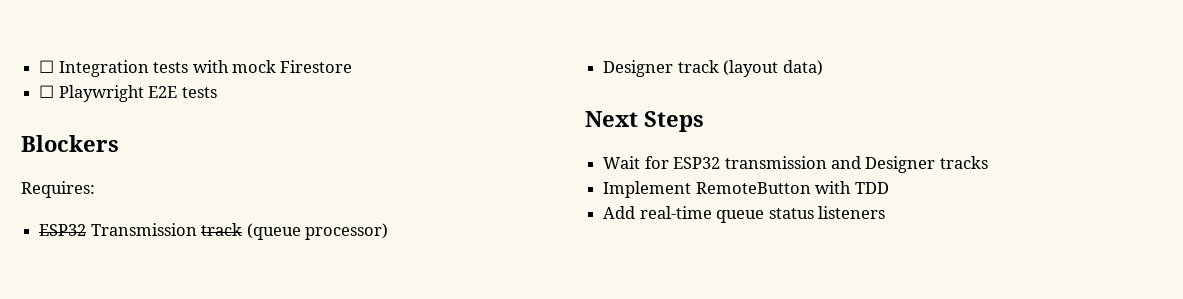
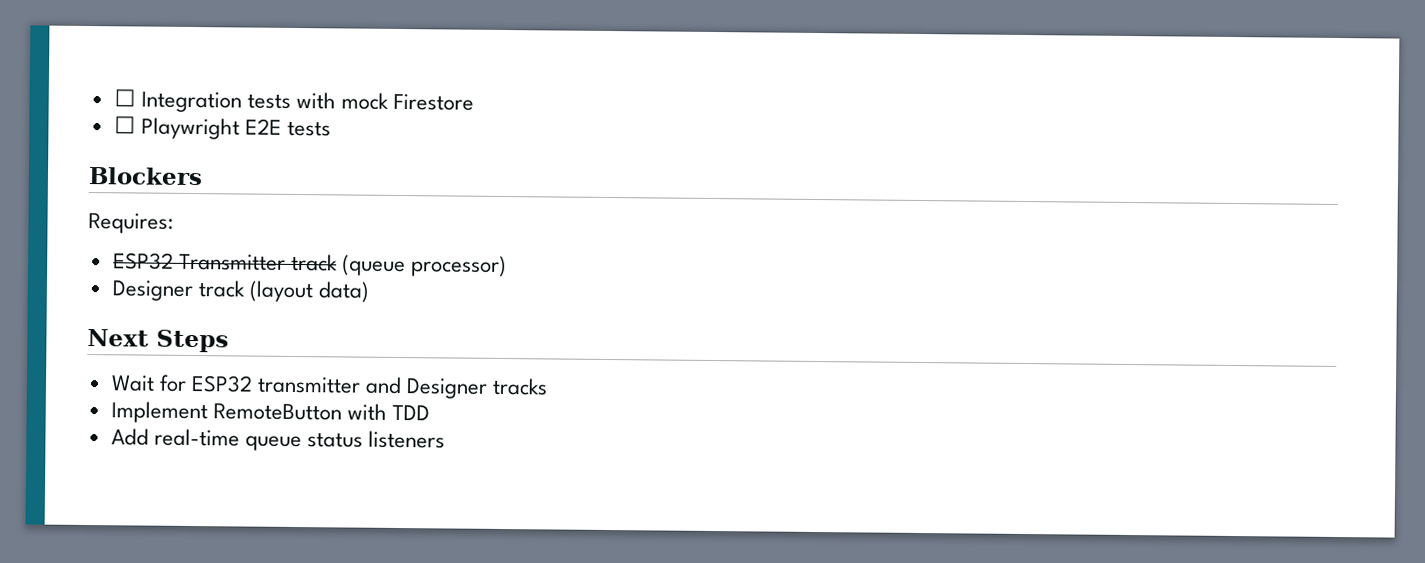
- ESP32 Transmission track (queue processor)
+ ESP32 Transmitter track (queue processor)
- Wait for ESP32 transmission and Designer tracks
+ Wait for ESP32 transmitter and Designer tracks

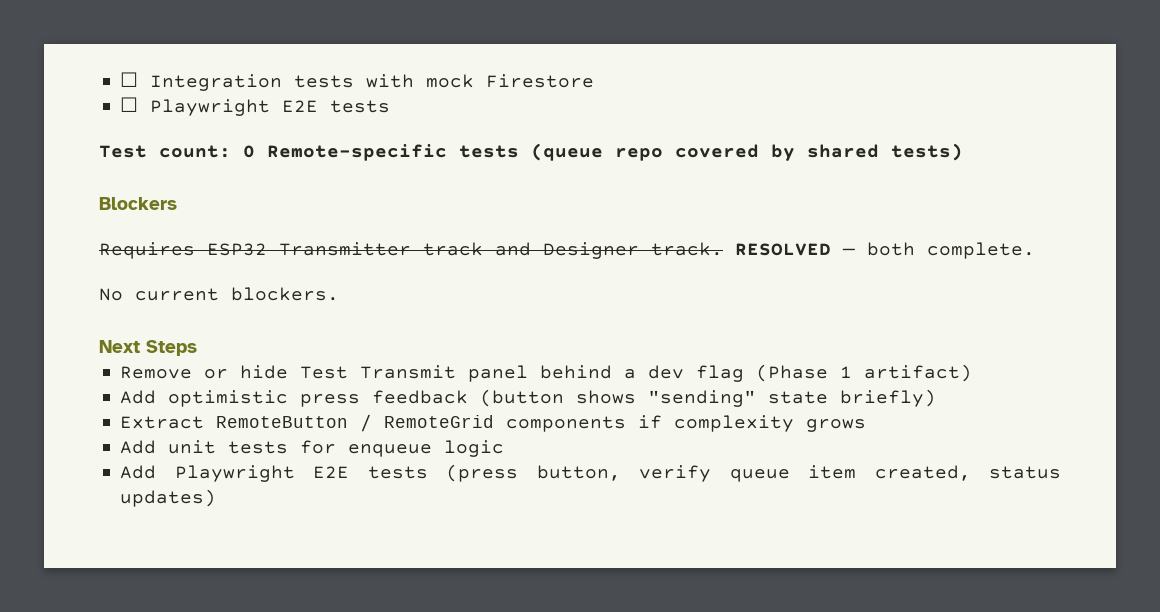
+ Test count: 0 Remote-specific tests (queue repo covered by shared tests)
- Requires:
- ESP32 Transmitter track (queue processor)
- Designer track (layout data)
+ Requires ESP32 Transmitter track and Designer track. RESOLVED — both complete.
+ No current blockers.
  Next Steps
- Wait for ESP32 transmitter and Designer tracks
- Implement RemoteButton with TDD
- Add real-time queue status listeners
+ Remove or hide Test Transmit panel behind a dev flag (Phase 1 artifact)
+ Add optimistic press feedback (button shows "sending" state briefly)
+ Extract RemoteButton / RemoteGrid components if complexity grows
+ Add unit tests for enqueue logic
+ Add Playwright E2E tests (press button, verify queue item created, status updates)

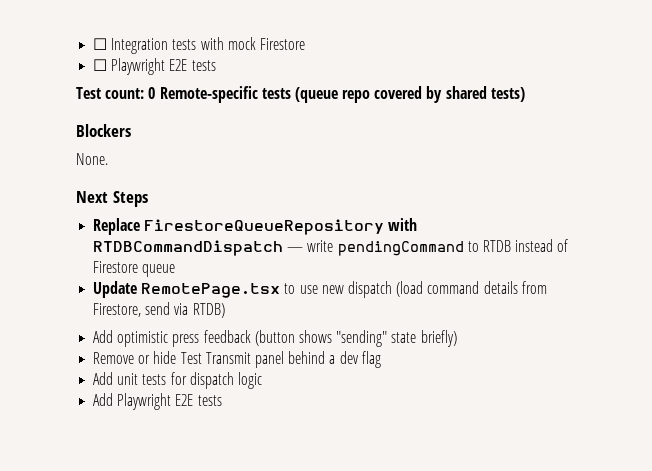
- Requires ESP32 Transmitter track and Designer track. RESOLVED — both complete.
- No current blockers.
+ None.
  Next Steps
+ Replace FirestoreQueueRepository with RTDBCommandDispatch — write pendingCommand to RTDB instead of Firestore queue
+ Update RemotePage.tsx to use new dispatch (load command details from Firestore, send via RTDB)
+ Add optimistic press feedback (button shows "sending" state briefly)
- Remove or hide Test Transmit panel behind a dev flag (Phase 1 artifact)
- Add optimistic press feedback (button shows "sending" state briefly)
- Extract RemoteButton / RemoteGrid components if complexity grows
+ Remove or hide Test Transmit panel behind a dev flag
- Add unit tests for enqueue logic
+ Add unit tests for dispatch logic
- Add Playwright E2E tests (press button, verify queue item created, status updates)
+ Add Playwright E2E tests

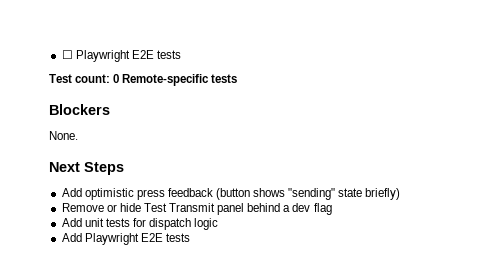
- ☐ Integration tests with mock Firestore
- Test count: 0 Remote-specific tests (queue repo covered by shared tests)
+ Test count: 0 Remote-specific tests
  Blockers
  None.
  Next Steps
- Replace FirestoreQueueRepository with RTDBCommandDispatch — write pendingCommand to RTDB instead of Firestore queue
- Update RemotePage.tsx to use new dispatch (load command details from Firestore, send via RTDB)

